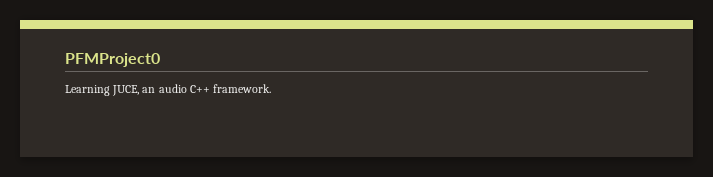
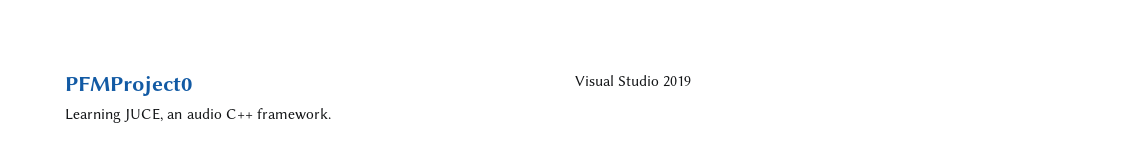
+ Visual Studio 2019

